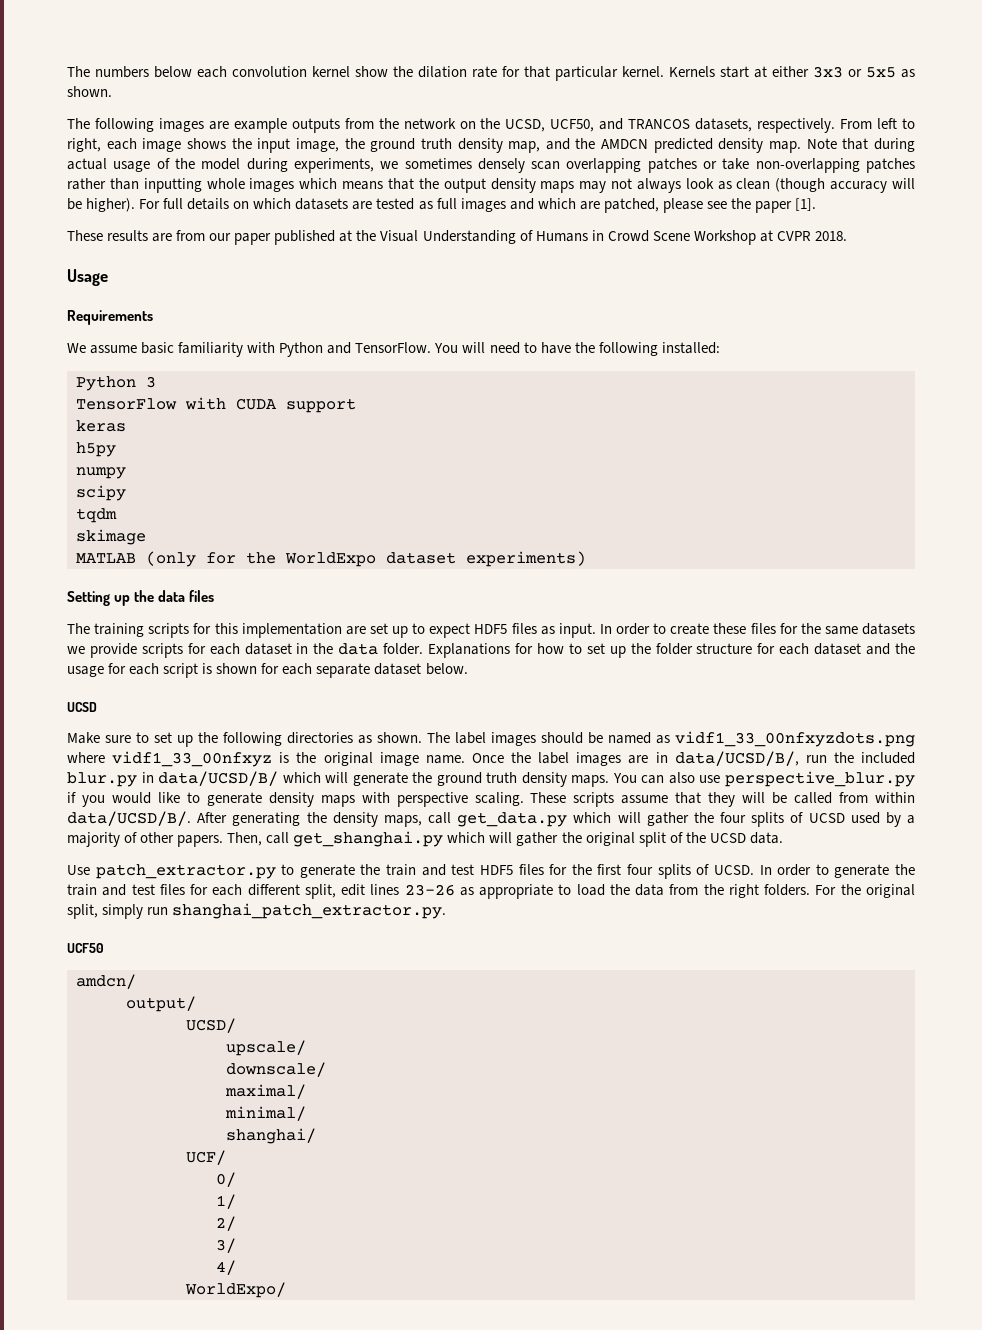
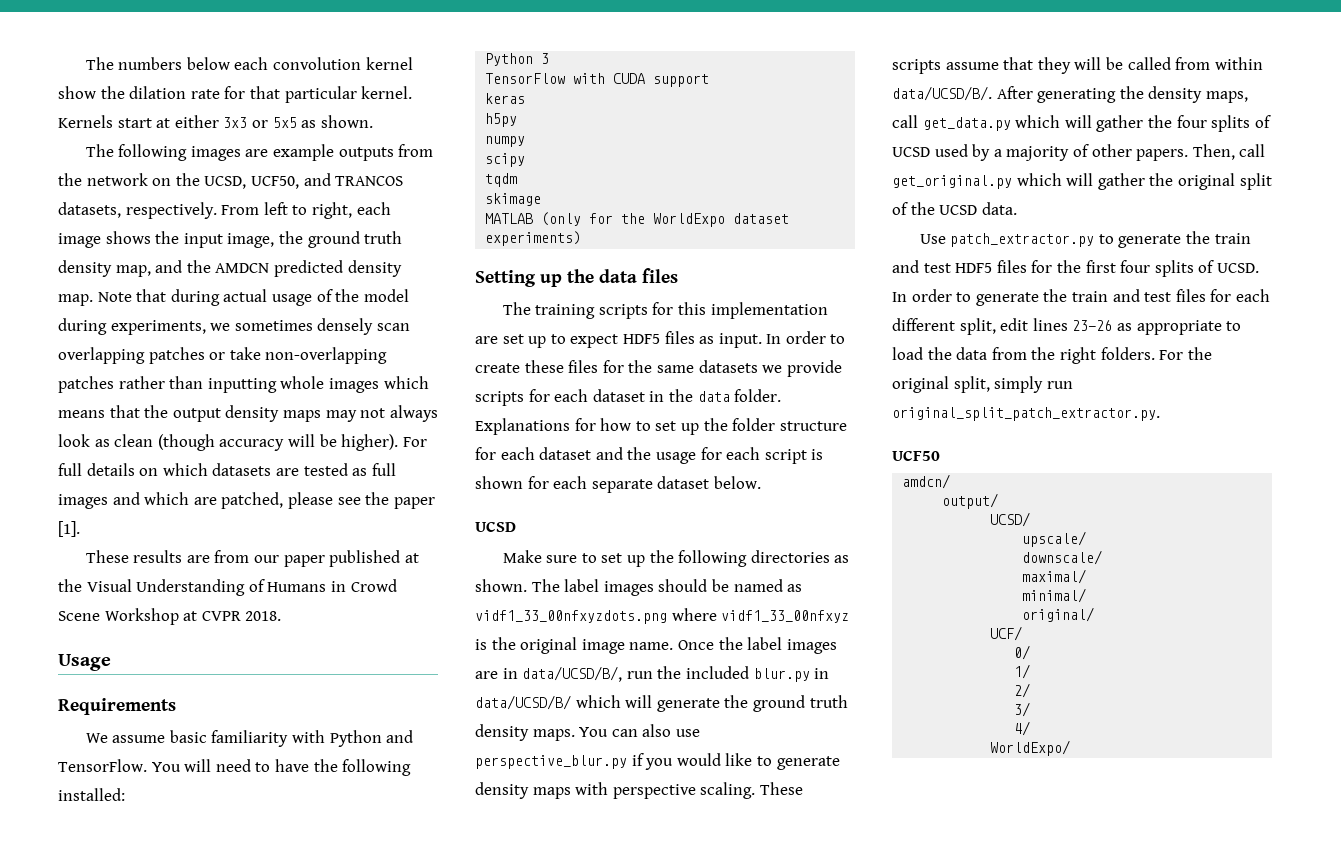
- Then, call get_shanghai.py which will gather the original split of the UCSD data.
+ Then, call get_original.py which will gather the original split of the UCSD data.
- For the original split, simply run shanghai_patch_extractor.py.
+ For the original split, simply run original_split_patch_extractor.py.
- shanghai/
+ original/

